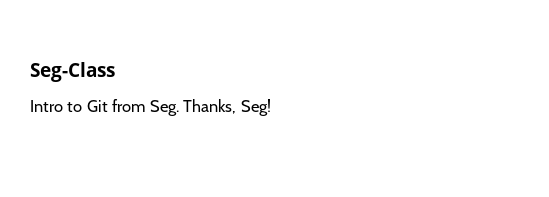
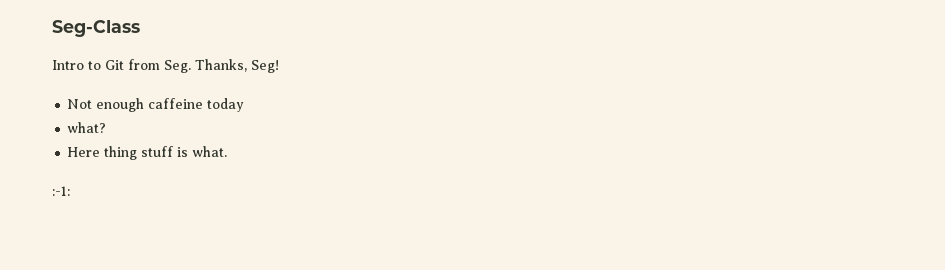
+ Not enough caffeine today
+ what?
+ Here thing stuff is what.
+ :-1:

